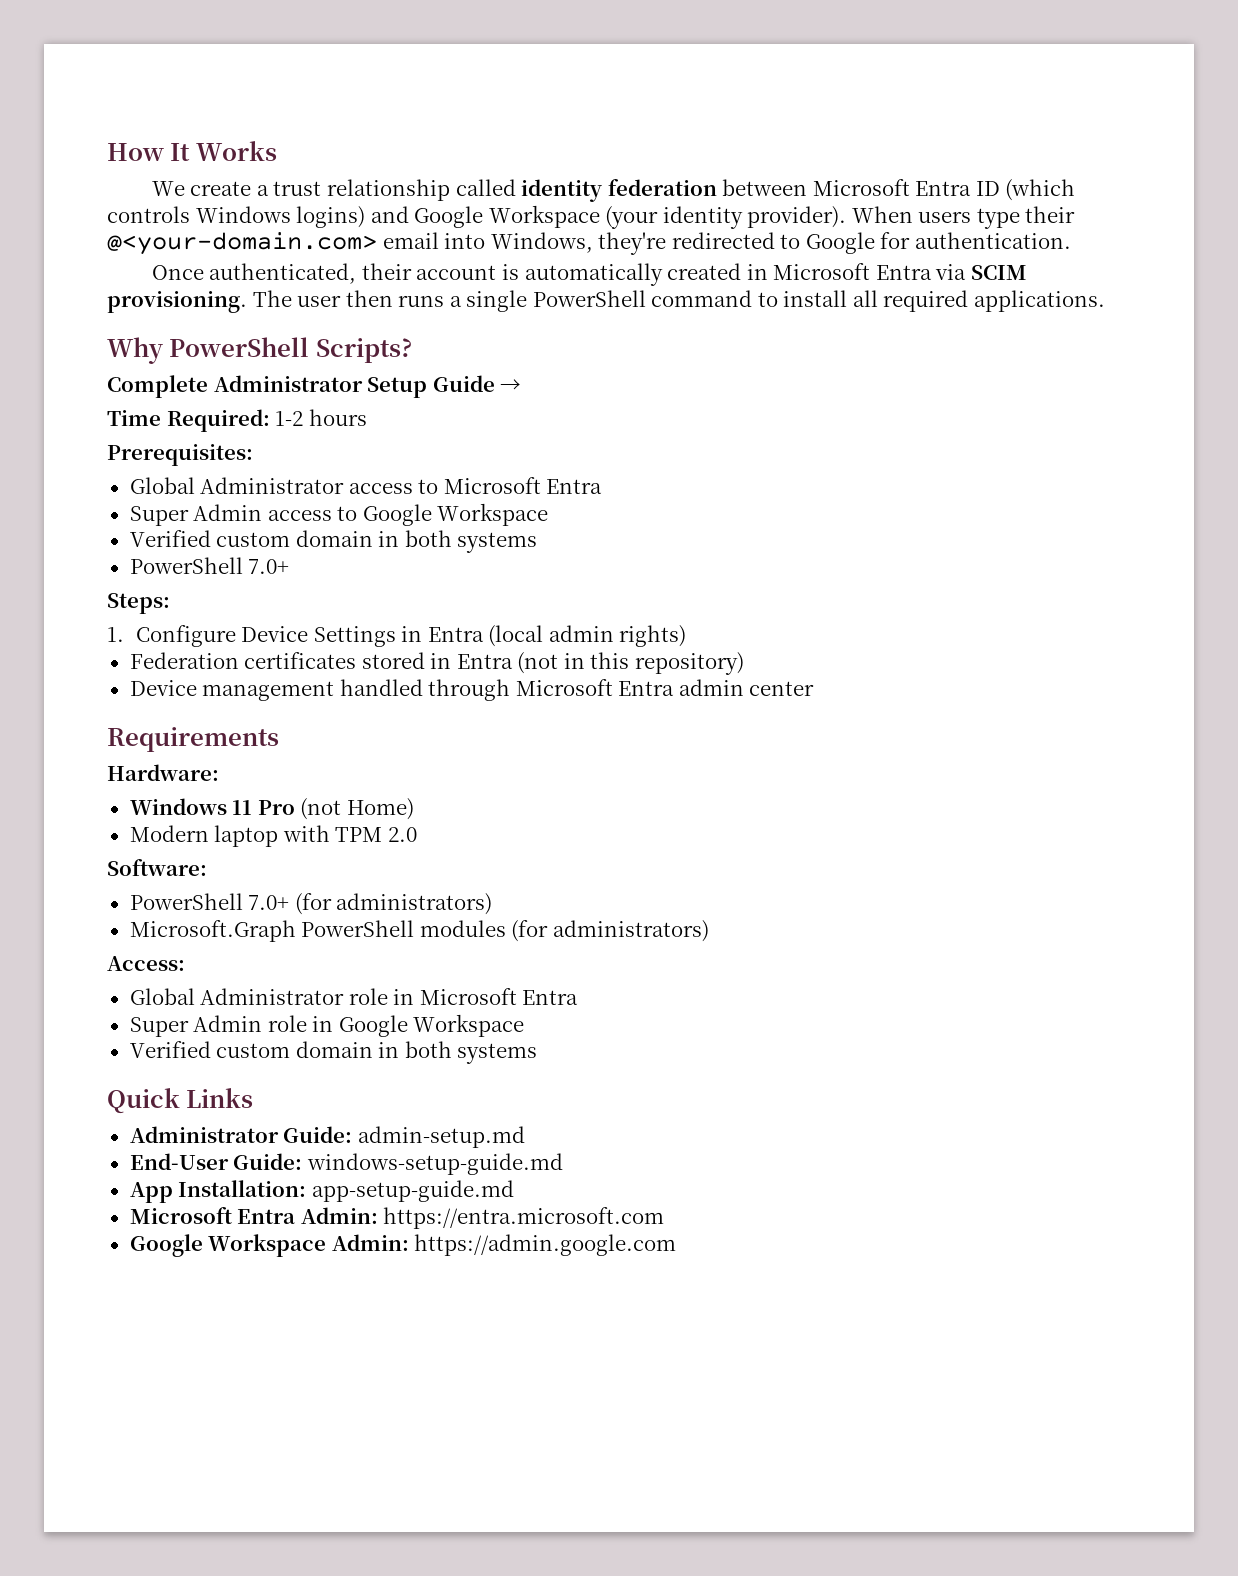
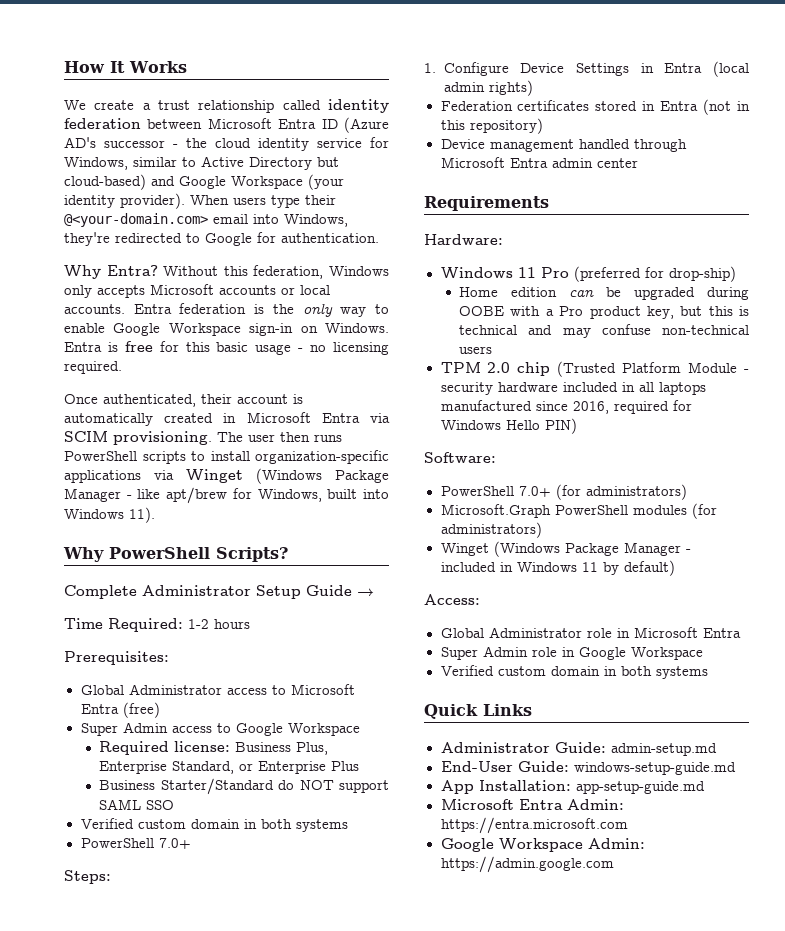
- We create a trust relationship called identity federation between Microsoft Entra ID (which controls Windows logins) and Google Workspace (your identity provider).
+ We create a trust relationship called identity federation between Microsoft Entra ID (Azure AD's successor - the cloud identity service for Windows, similar to Active Directory but cloud-based) and Google Workspace (your identity provider).
+ Why Entra? Without this federation, Windows only accepts Microsoft accounts or local accounts. Entra federation is the only way to enable Google Workspace sign-in on Windows. Entra is free for this basic usage - no licensing required.
- The user then runs a single PowerShell command to install all required applications.
+ The user then runs PowerShell scripts to install organization-specific applications via Winget (Windows Package Manager - like apt/brew for Windows, built into Windows 11).
- Global Administrator access to Microsoft Entra
+ Global Administrator access to Microsoft Entra (free)
+ Required license: Business Plus, Enterprise Standard, or Enterprise Plus
+ Business Starter/Standard do NOT support SAML SSO
- Windows 11 Pro (not Home)
- Modern laptop with TPM 2.0
+ Windows 11 Pro (preferred for drop-ship)
+ Home edition can be upgraded during OOBE with a Pro product key, but this is technical and may confuse non-technical users
+ TPM 2.0 chip (Trusted Platform Module - security hardware included in all laptops manufactured since 2016, required for Windows Hello PIN)
+ Winget (Windows Package Manager - included in Windows 11 by default)

